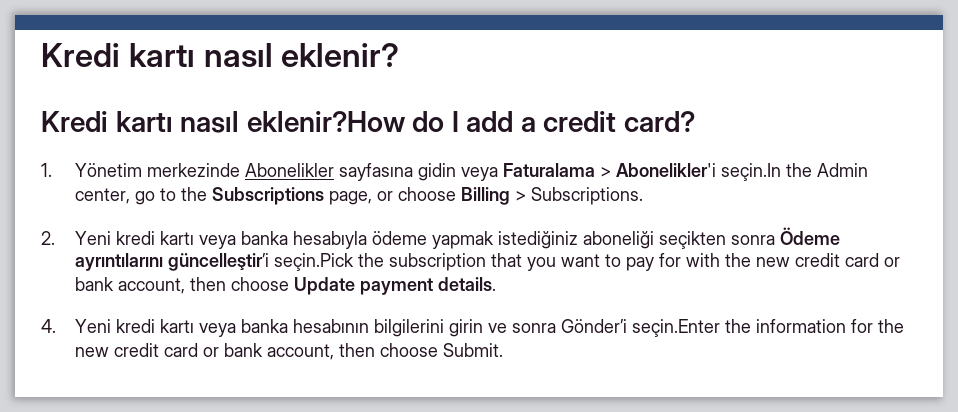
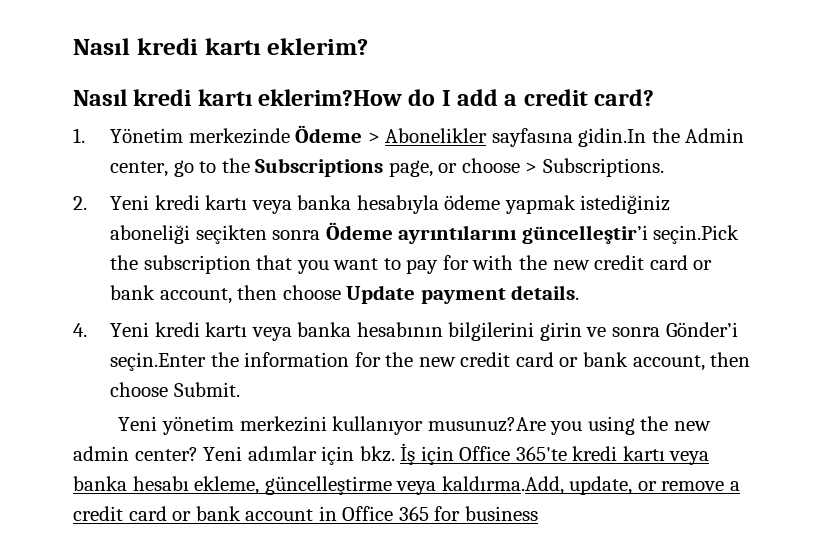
- Kredi kartı nasıl eklenir?
- Kredi kartı nasıl eklenir?How do I add a credit card?
+ Nasıl kredi kartı eklerim?
+ Nasıl kredi kartı eklerim?How do I add a credit card?
- 1. Yönetim merkezinde Abonelikler sayfasına gidin veya Faturalama > Abonelikler'i seçin.In the Admin center, go to the Subscriptions page, or choose Billing > Subscriptions.
+ 1. Yönetim merkezinde Ödeme > Abonelikler sayfasına gidin.In the Admin center, go to the Subscriptions page, or choose > Subscriptions.
+ Yeni yönetim merkezini kullanıyor musunuz?Are you using the new admin center? Yeni adımlar için bkz. İş için Office 365'te kredi kartı veya banka hesabı ekleme, güncelleştirme veya kaldırma.Add, update, or remove a credit card or bank account in Office 365 for business

